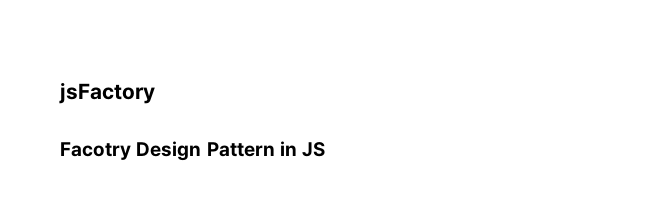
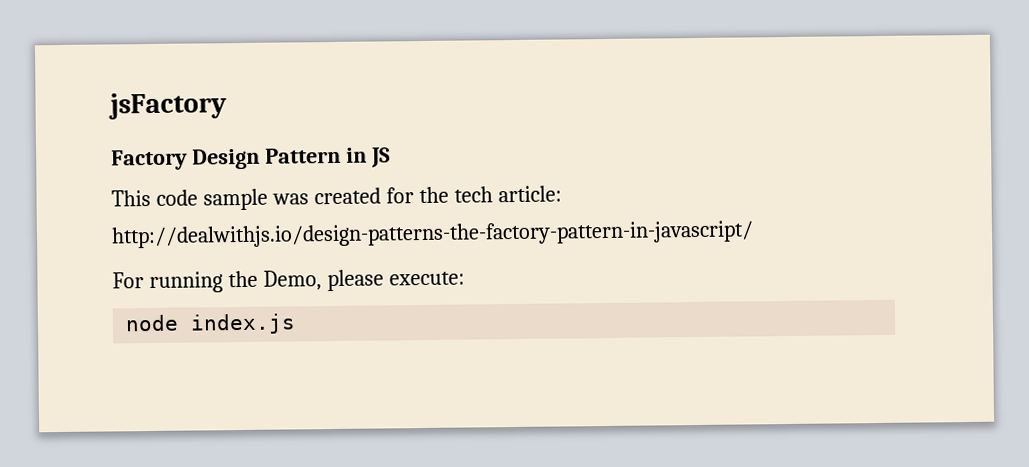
- Facotry Design Pattern in JS
+ Factory Design Pattern in JS
+ This code sample was created for the tech article: http://dealwithjs.io/design-patterns-the-factory-pattern-in-javascript/
+ For running the Demo, please execute:
+ node index.js

